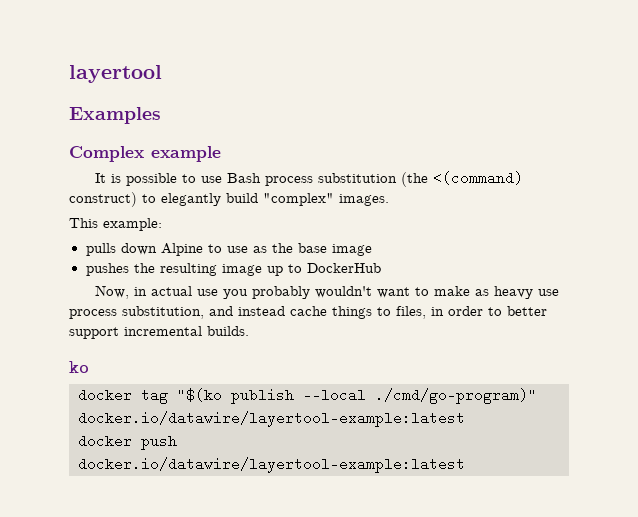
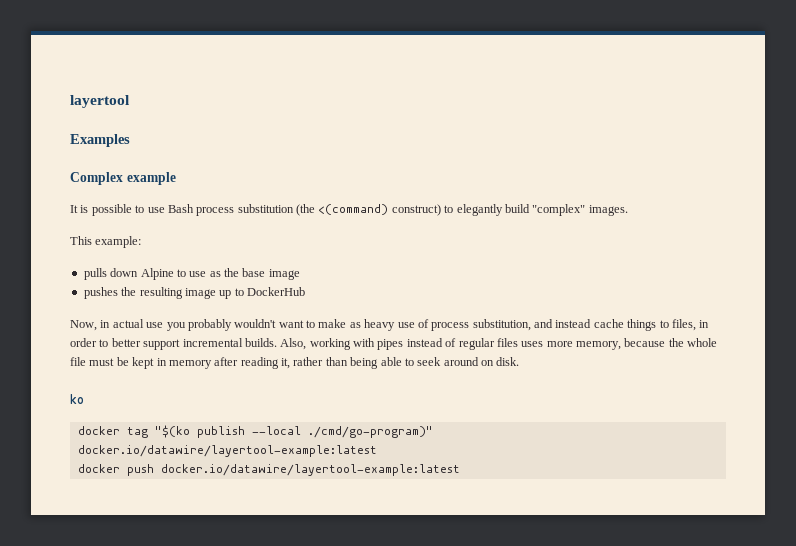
- Now, in actual use you probably wouldn't want to make as heavy use process substitution, and instead cache things to files, in order to better support incremental builds.
+ Now, in actual use you probably wouldn't want to make as heavy use of process substitution, and instead cache things to files, in order to better support incremental builds. Also, working with pipes instead of regular files uses more memory, because the whole file must be kept in memory after reading it, rather than being able to seek around on disk.

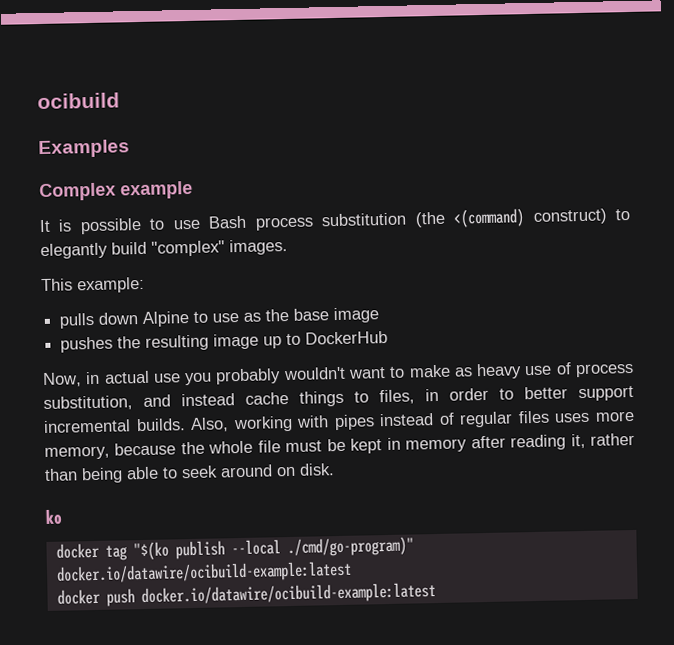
- layertool
+ ocibuild
- docker tag "$(ko publish --local ./cmd/go-program)" docker.io/datawire/layertool-example:latest
+ docker tag "$(ko publish --local ./cmd/go-program)" docker.io/datawire/ocibuild-example:latest
- docker push docker.io/datawire/layertool-example:latest
+ docker push docker.io/datawire/ocibuild-example:latest

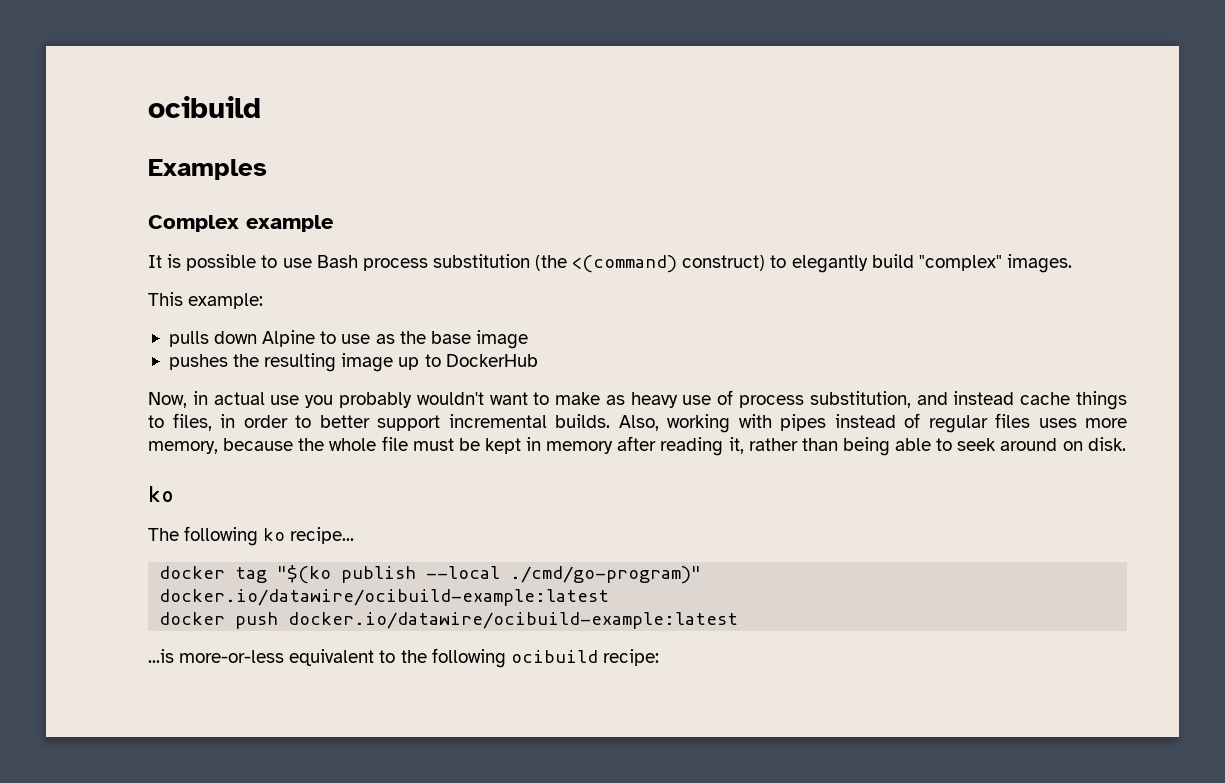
+ The following ko recipe...
+ ...is more-or-less equivalent to the following ocibuild recipe:

